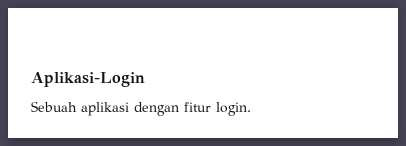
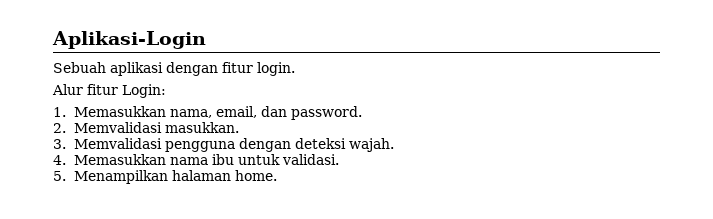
+ Alur fitur Login:
+ 1. Memasukkan nama, email, dan password.
+ 2. Memvalidasi masukkan.
+ 3. Memvalidasi pengguna dengan deteksi wajah.
+ 4. Memasukkan nama ibu untuk validasi.
+ 5. Menampilkan halaman home.

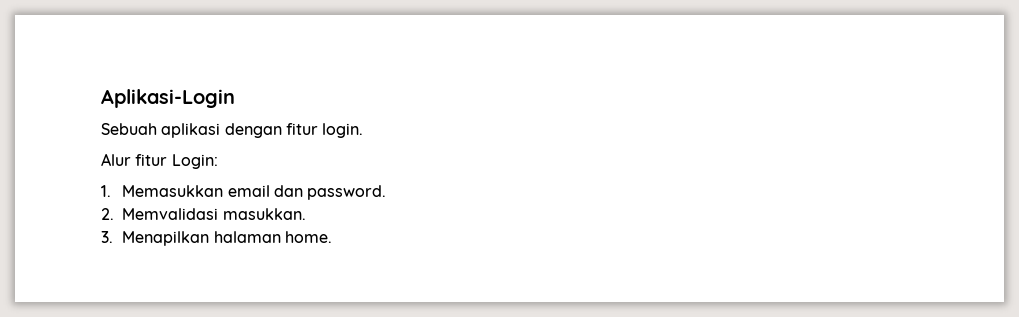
- 1. Memasukkan nama, email, dan password.
+ 1. Memasukkan email dan password.
- 3. Memvalidasi pengguna dengan deteksi wajah.
- 4. Memasukkan nama ibu untuk validasi.
- 5. Menampilkan halaman home.
+ 3. Menapilkan halaman home.

